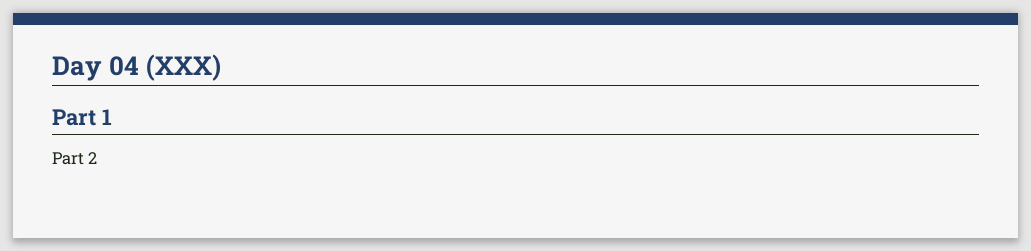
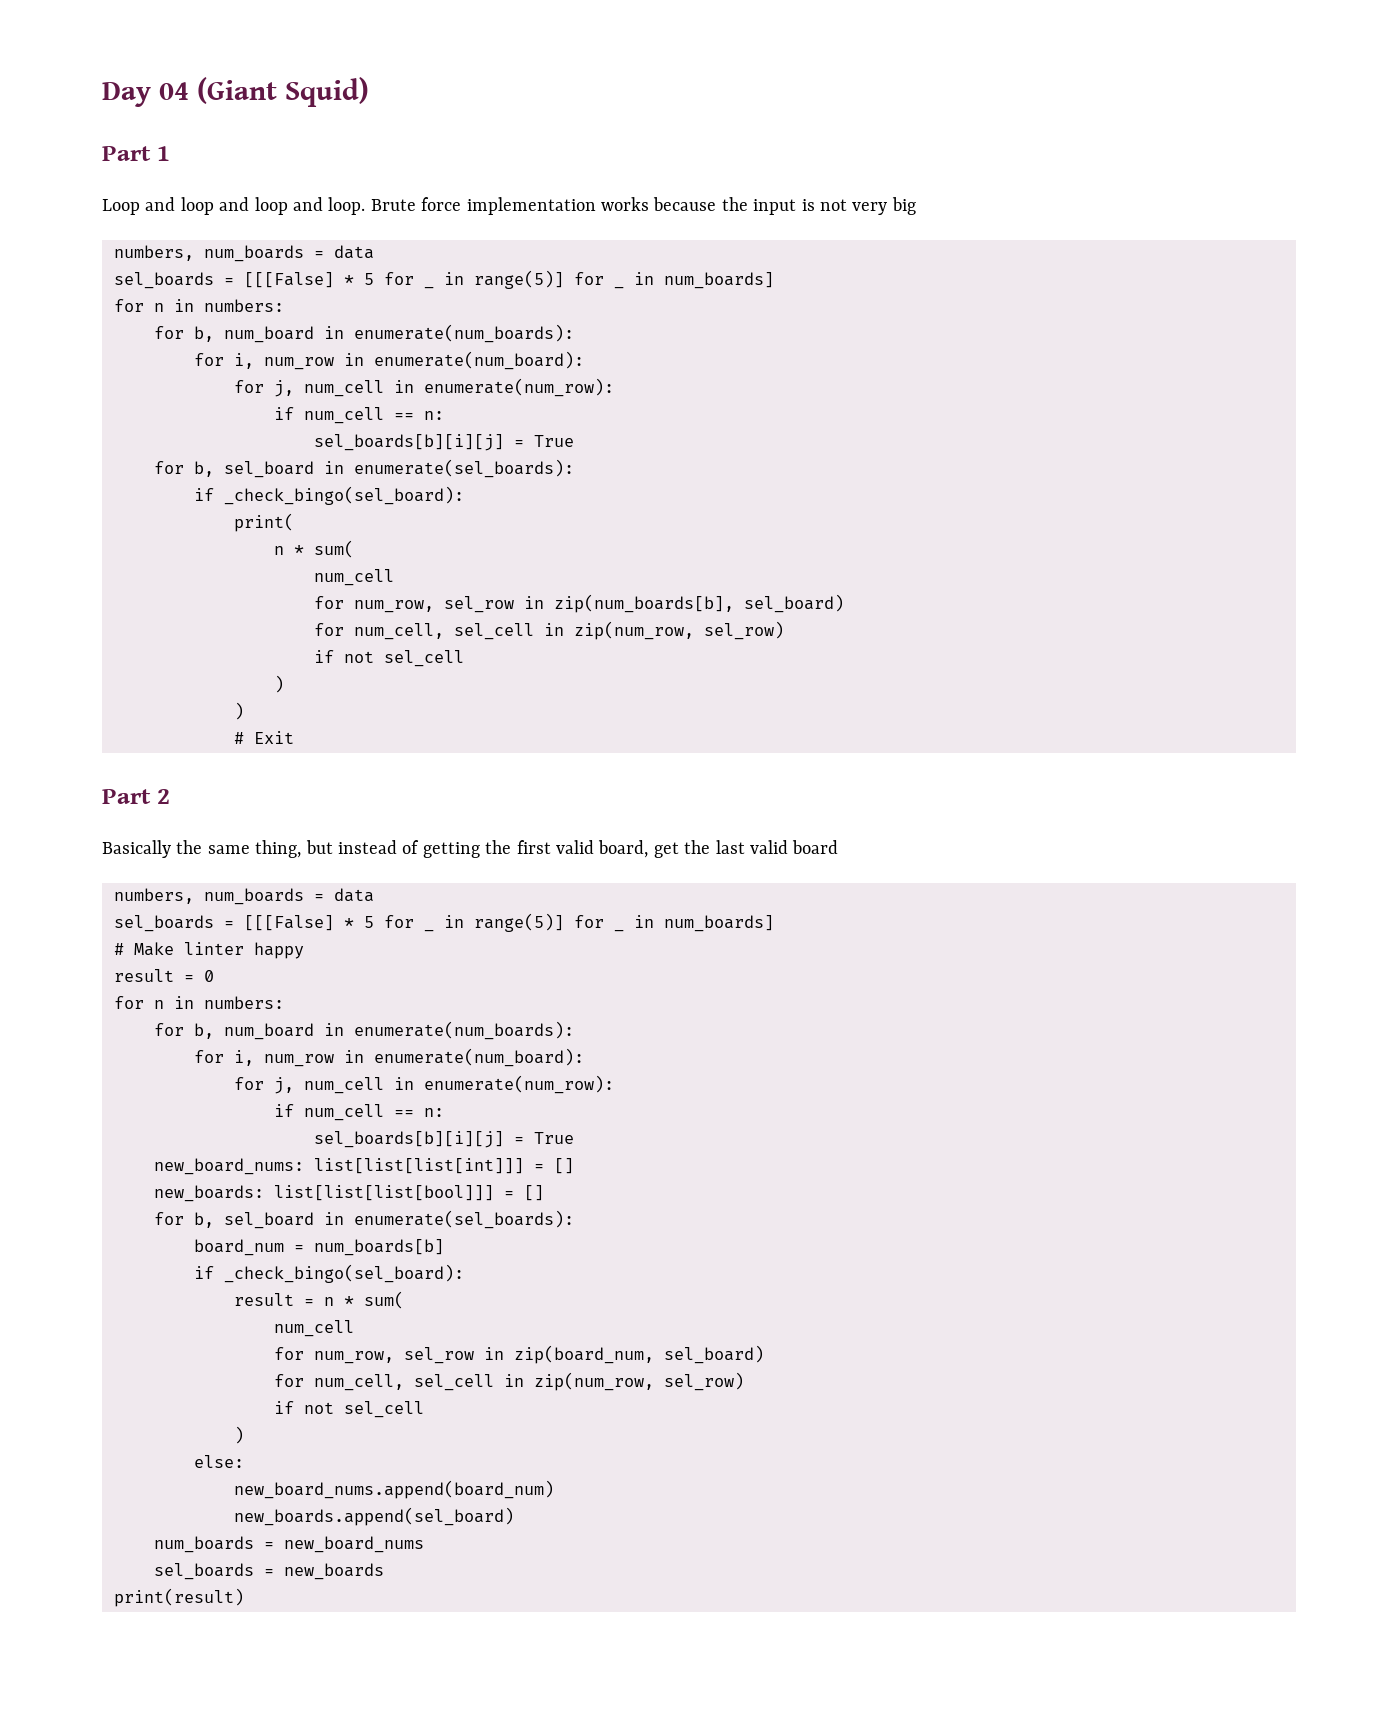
- Day 04 (XXX)
+ Day 04 (Giant Squid)
+ Loop and loop and loop and loop. Brute force implementation works because the input is not very big
+ numbers, num_boards = data
+ sel_boards = [[[False] * 5 for _ in range(5)] for _ in num_boards]
+ for n in numbers:
+ for b, num_board in enumerate(num_boards):
+ for i, num_row in enumerate(num_board):
+ for j, num_cell in enumerate(num_row):
+ if num_cell == n:
+ sel_boards[b][i][j] = True
+ for b, sel_board in enumerate(sel_boards):
+ if _check_bingo(sel_board):
+ print(
+ n * sum(
+ num_cell
+ for num_row, sel_row in zip(num_boards[b], sel_board)
+ for num_cell, sel_cell in zip(num_row, sel_row)
+ if not sel_cell
+ )
+ )
+ # Exit
  Part 2
+ Basically the same thing, but instead of getting the first valid board, get the last valid board
+ numbers, num_boards = data
+ sel_boards = [[[False] * 5 for _ in range(5)] for _ in num_boards]
+ # Make linter happy
+ result = 0
+ for n in numbers:
+ for b, num_board in enumerate(num_boards):
+ for i, num_row in enumerate(num_board):
+ for j, num_cell in enumerate(num_row):
+ if num_cell == n:
+ sel_boards[b][i][j] = True
+ new_board_nums: list[list[list[int]]] = []
+ new_boards: list[list[list[bool]]] = []
+ for b, sel_board in enumerate(sel_boards):
+ board_num = num_boards[b]
+ if _check_bingo(sel_board):
+ result = n * sum(
+ num_cell
+ for num_row, sel_row in zip(board_num, sel_board)
+ for num_cell, sel_cell in zip(num_row, sel_row)
+ if not sel_cell
+ )
+ else:
+ new_board_nums.append(board_num)
+ new_boards.append(sel_board)
+ num_boards = new_board_nums
+ sel_boards = new_boards
+ print(result)

